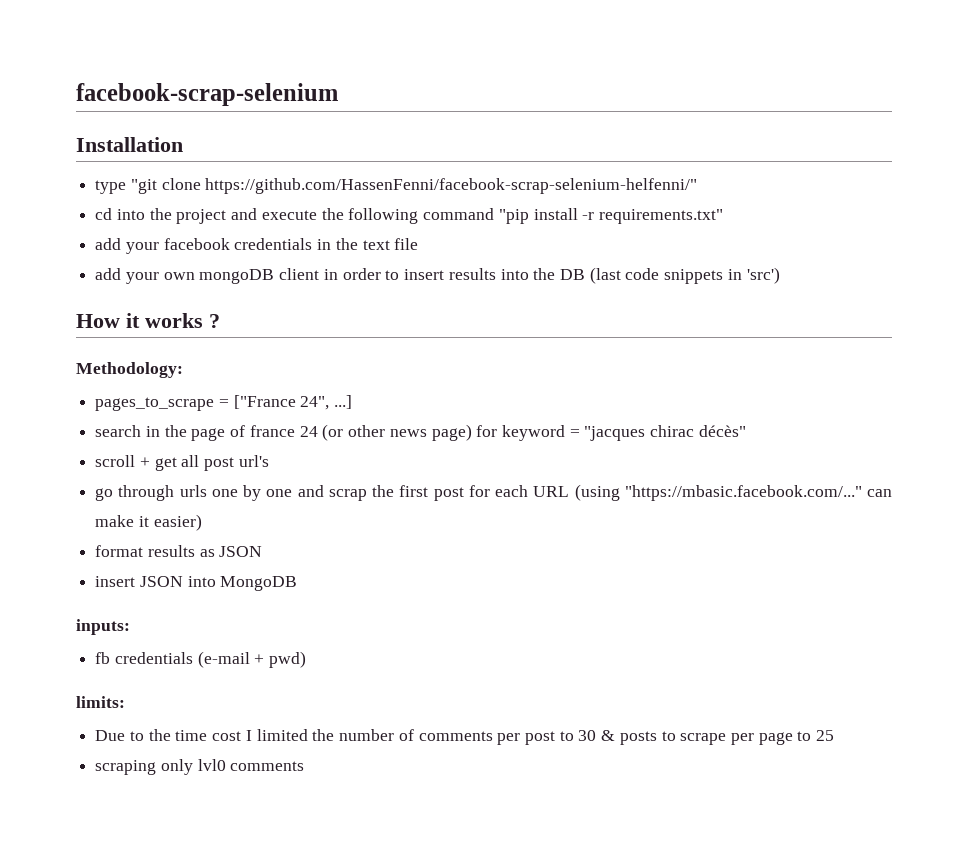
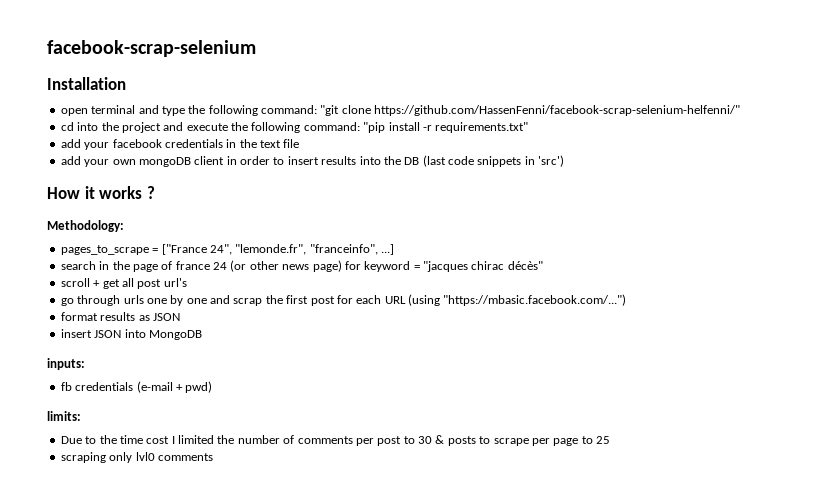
- type "git clone https://github.com/HassenFenni/facebook-scrap-selenium-helfenni/"
+ open terminal and type the following command: "git clone https://github.com/HassenFenni/facebook-scrap-selenium-helfenni/"
- cd into the project and execute the following command "pip install -r requirements.txt"
+ cd into the project and execute the following command: "pip install -r requirements.txt"
- pages_to_scrape = ["France 24", ...]
+ pages_to_scrape = ["France 24", "lemonde.fr", "franceinfo", ...]
- go through urls one by one and scrap the first post for each URL (using "https://mbasic.facebook.com/..." can make it easier)
+ go through urls one by one and scrap the first post for each URL (using "https://mbasic.facebook.com/...")

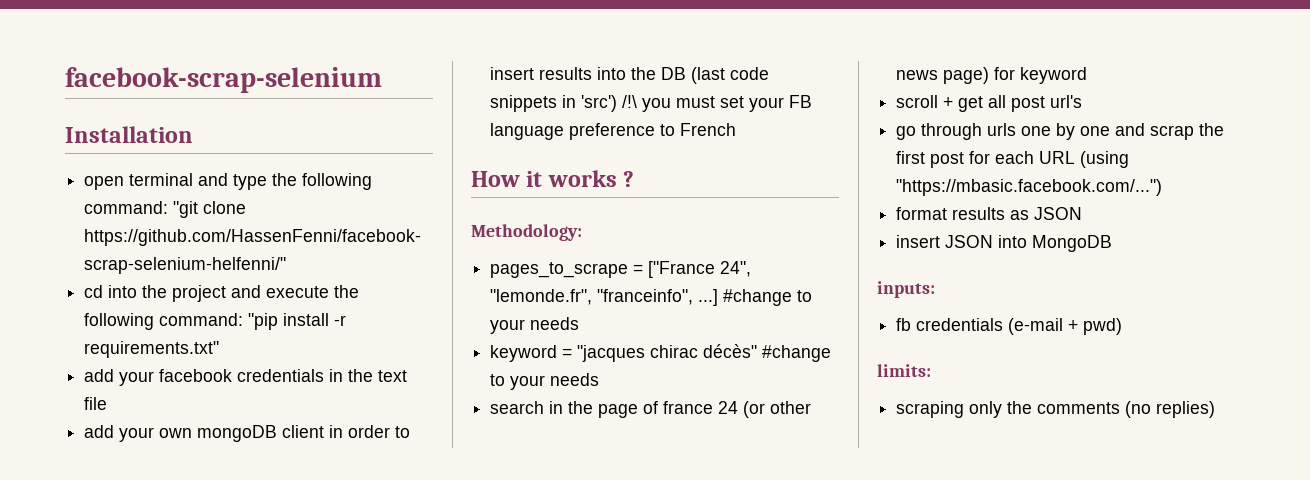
- add your own mongoDB client in order to insert results into the DB (last code snippets in 'src')
+ add your own mongoDB client in order to insert results into the DB (last code snippets in 'src') /!\ you must set your FB language preference to French
- pages_to_scrape = ["France 24", "lemonde.fr", "franceinfo", ...]
+ pages_to_scrape = ["France 24", "lemonde.fr", "franceinfo", ...] #change to your needs
+ keyword = "jacques chirac décès" #change to your needs
- search in the page of france 24 (or other news page) for keyword = "jacques chirac décès"
+ search in the page of france 24 (or other news page) for keyword
- Due to the time cost I limited the number of comments per post to 30 & posts to scrape per page to 25
- scraping only lvl0 comments
+ scraping only the comments (no replies)

